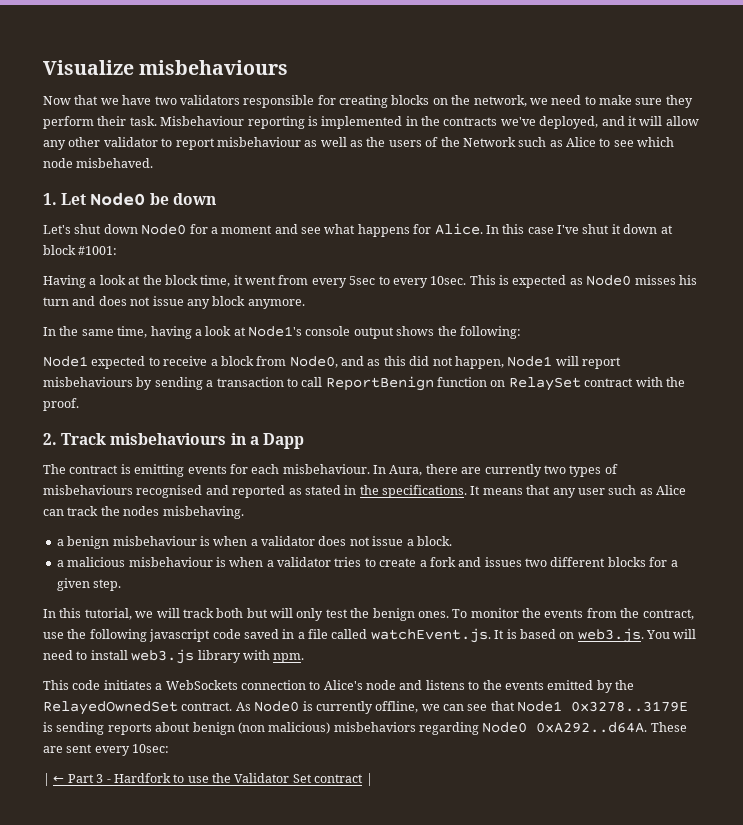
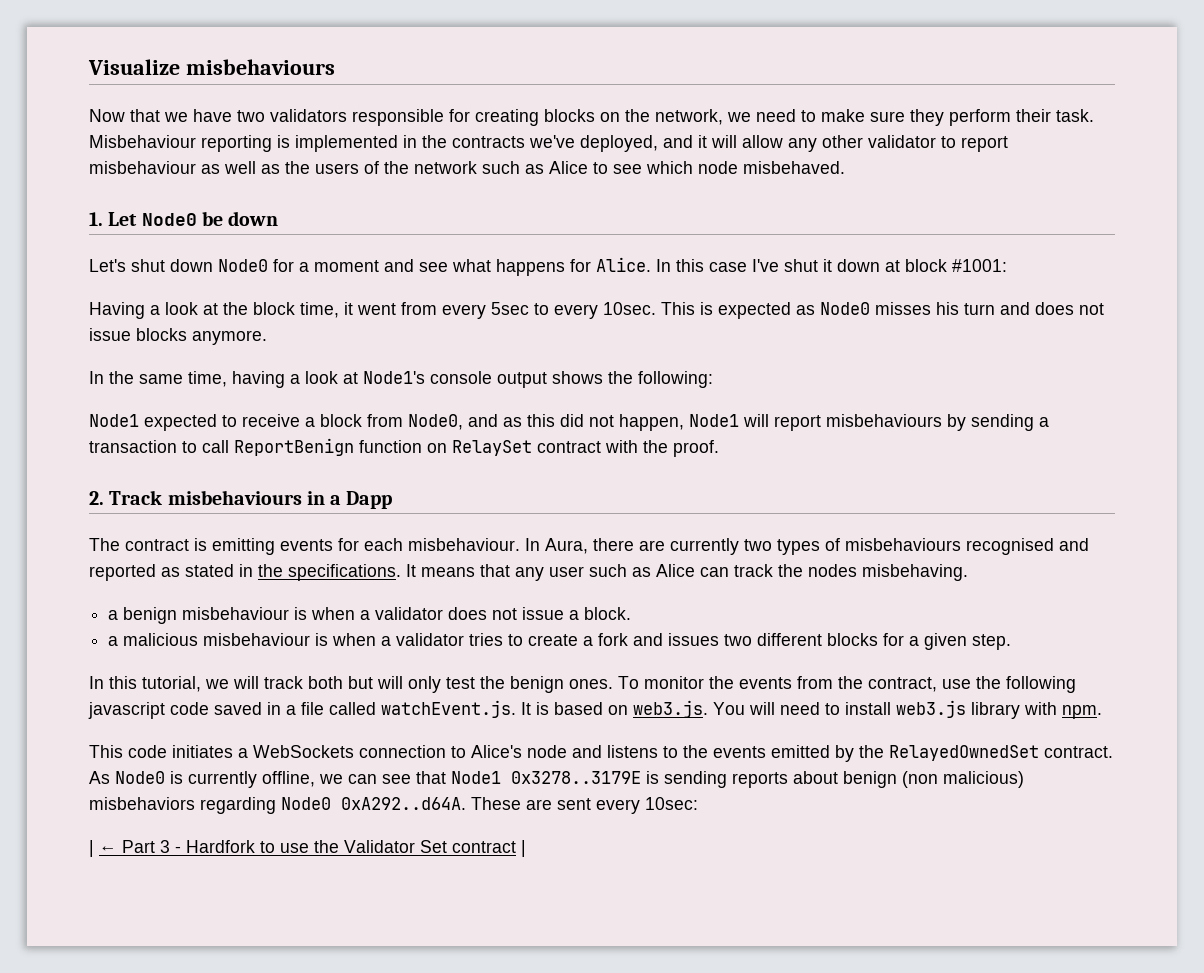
- Misbehaviour reporting is implemented in the contracts we've deployed, and it will allow any other validator to report misbehaviour as well as the users of the Network such as Alice to see which node misbehaved.
+ Misbehaviour reporting is implemented in the contracts we've deployed, and it will allow any other validator to report misbehaviour as well as the users of the network such as Alice to see which node misbehaved.
- This is expected as Node0 misses his turn and does not issue any block anymore.
+ This is expected as Node0 misses his turn and does not issue blocks anymore.

